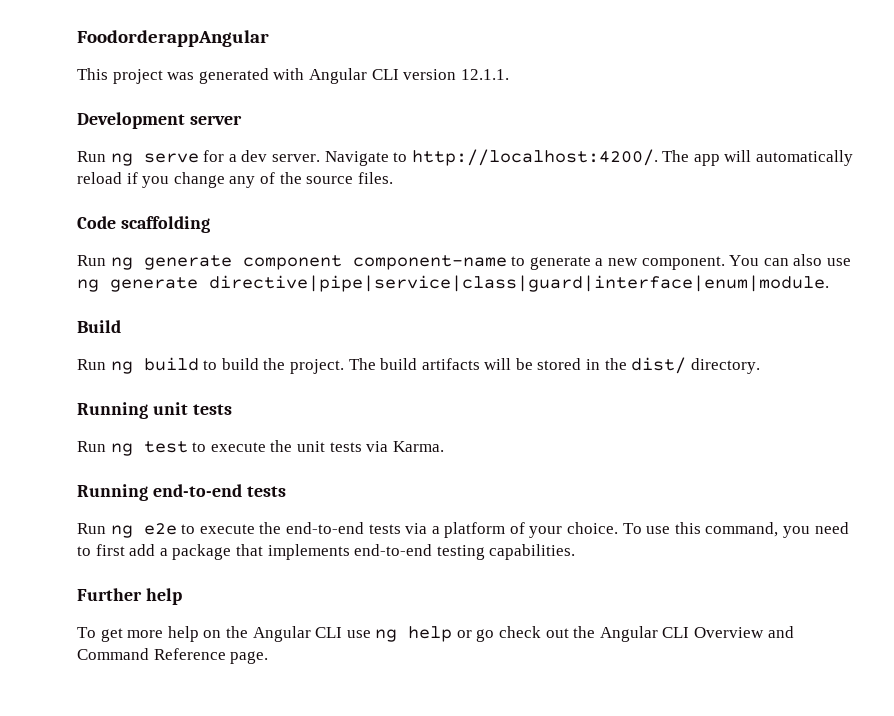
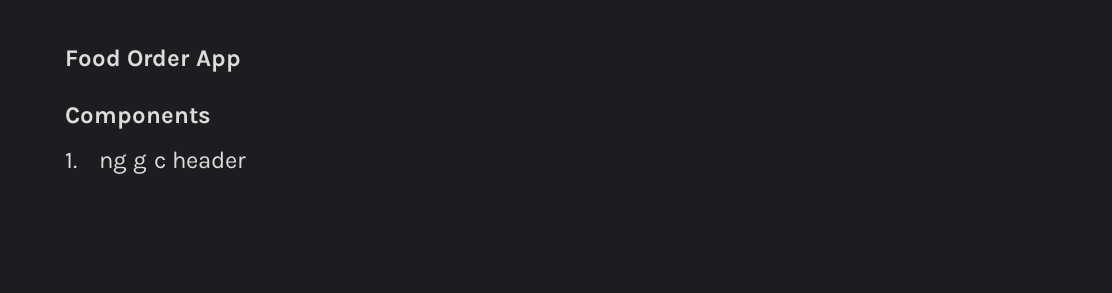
- FoodorderappAngular
- This project was generated with Angular CLI version 12.1.1.
- Development server
- Run ng serve for a dev server. Navigate to http://localhost:4200/. The app will automatically reload if you change any of the source files.
- Code scaffolding
- Run ng generate component component-name to generate a new component. You can also use ng generate directive|pipe|service|class|guard|interface|enum|module.
- Build
- Run ng build to build the project. The build artifacts will be stored in the dist/ directory.
- Running unit tests
- Run ng test to execute the unit tests via Karma.
- Running end-to-end tests
- Run ng e2e to execute the end-to-end tests via a platform of your choice. To use this command, you need to first add a package that implements end-to-end testing capabilities.
- Further help
- To get more help on the Angular CLI use ng help or go check out the Angular CLI Overview and Command Reference page.
+ Food Order App
+ Components
+ 1. ng g c header

